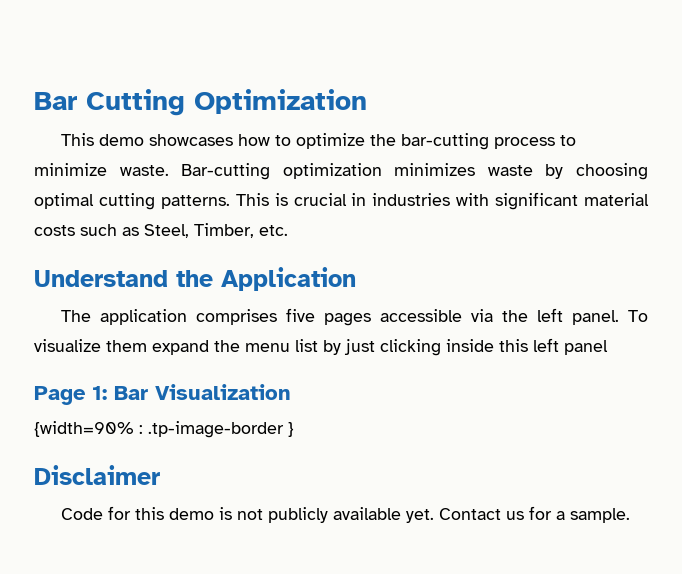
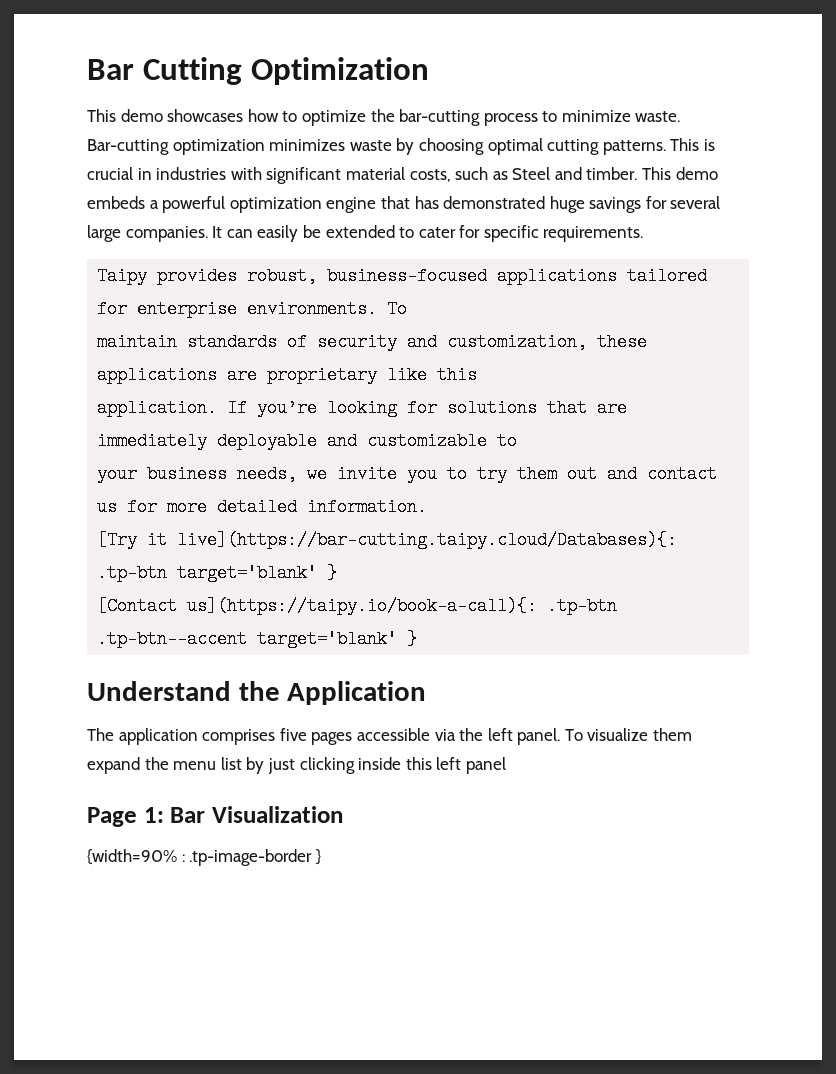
- This is crucial in industries with significant material costs such as Steel, Timber, etc.
+ This is crucial in industries with significant material costs, such as Steel and timber. This demo embeds a powerful optimization engine that has demonstrated huge savings for several large companies. It can easily be extended to cater for specific requirements.
+ Taipy provides robust, business-focused applications tailored for enterprise environments. To
+ maintain standards of security and customization, these applications are proprietary like this
+ application. If you’re looking for solutions that are immediately deployable and customizable to
+ your business needs, we invite you to try them out and contact us for more detailed information.
+ [Try it live](https://bar-cutting.taipy.cloud/Databases){: .tp-btn target='blank' }
+ [Contact us](https://taipy.io/book-a-call){: .tp-btn .tp-btn--accent target='blank' }
- Disclaimer
- Code for this demo is not publicly available yet. Contact us for a sample.

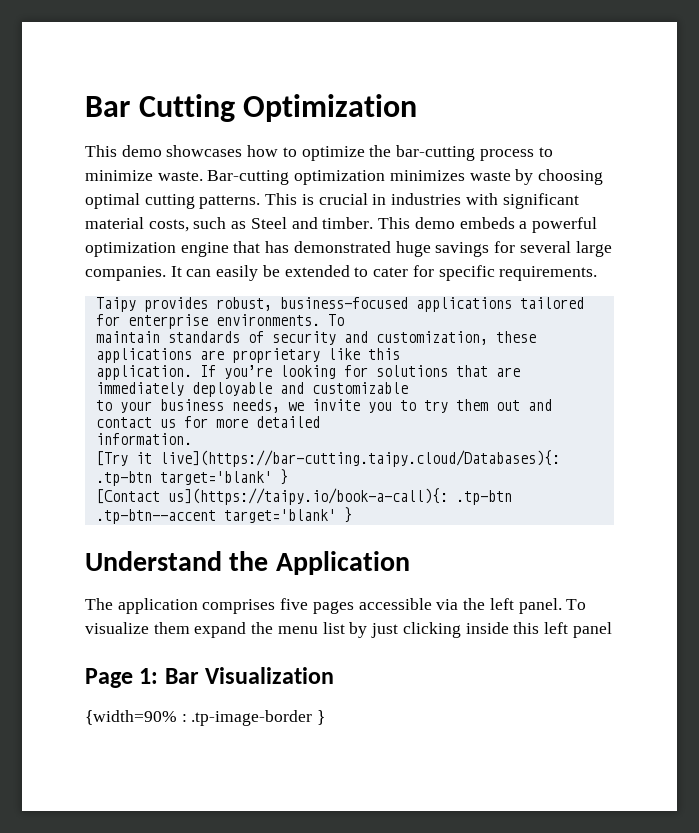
- If you’re looking for solutions that are immediately deployable and customizable to
- your business needs, we invite you to try them out and contact us for more detailed information.
+ If you’re looking for solutions that are immediately deployable and customizable
+ to your business needs, we invite you to try them out and contact us for more detailed
+ information.

